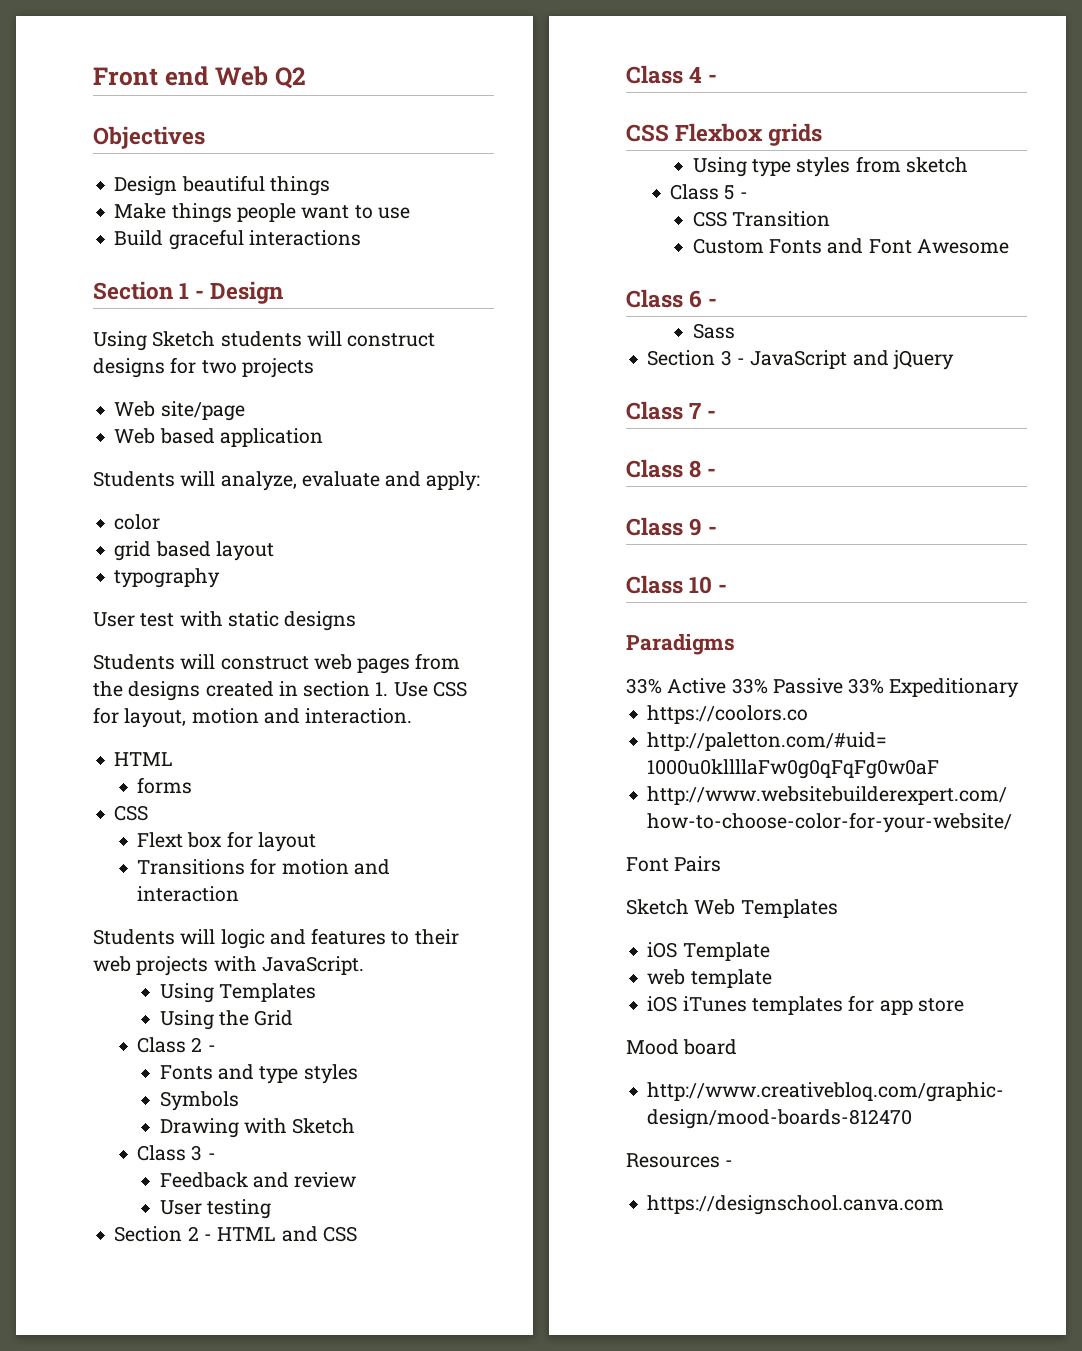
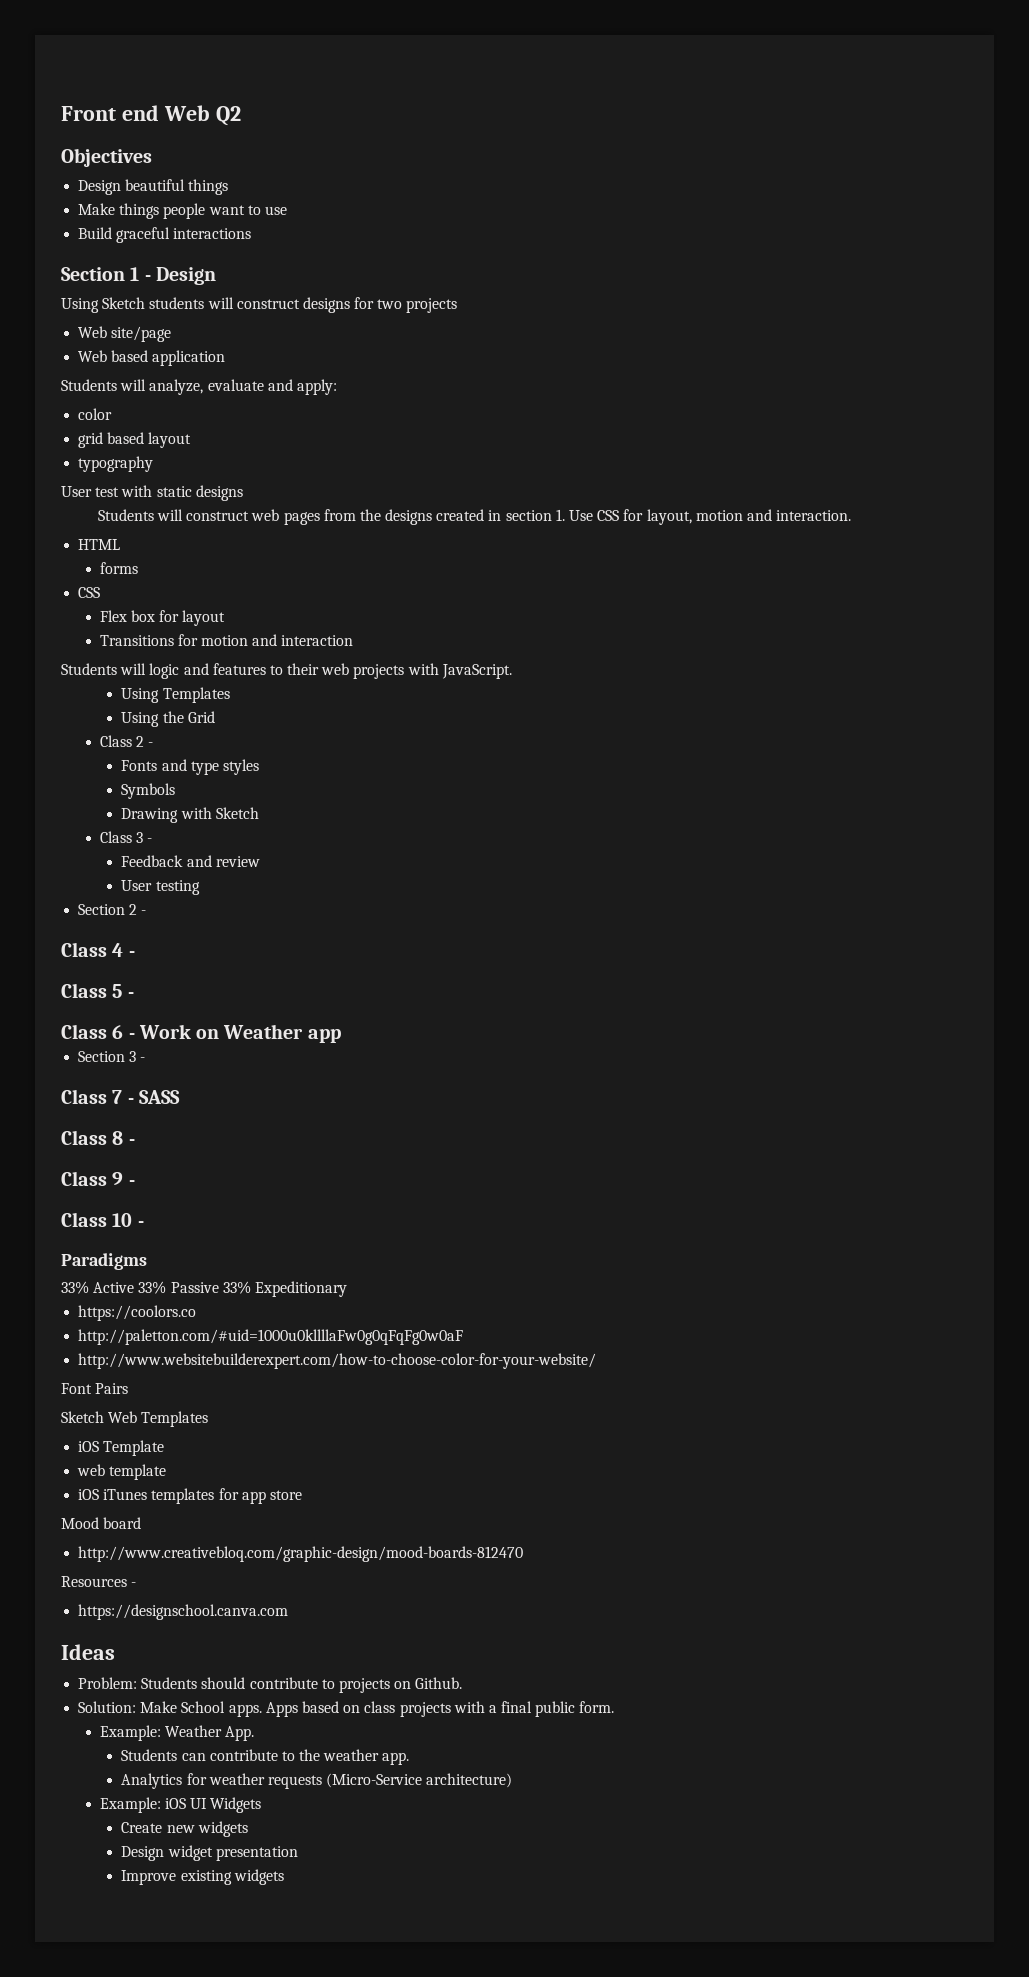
- Flext box for layout
+ Flex box for layout
- Section 2 - HTML and CSS
+ Section 2 -
- CSS Flexbox grids
- Using type styles from sketch
  Class 5 -
- CSS Transition
- Custom Fonts and Font Awesome
- Class 6 -
- Sass
+ Class 6 - Work on Weather app
- Section 3 - JavaScript and jQuery
+ Section 3 -
- Class 7 -
+ Class 7 - SASS
+ Ideas
+ Problem: Students should contribute to projects on Github.
+ Solution: Make School apps. Apps based on class projects with a final public form.
+ Example: Weather App.
+ Students can contribute to the weather app.
+ Analytics for weather requests (Micro-Service architecture)
+ Example: iOS UI Widgets
+ Create new widgets
+ Design widget presentation
+ Improve existing widgets

